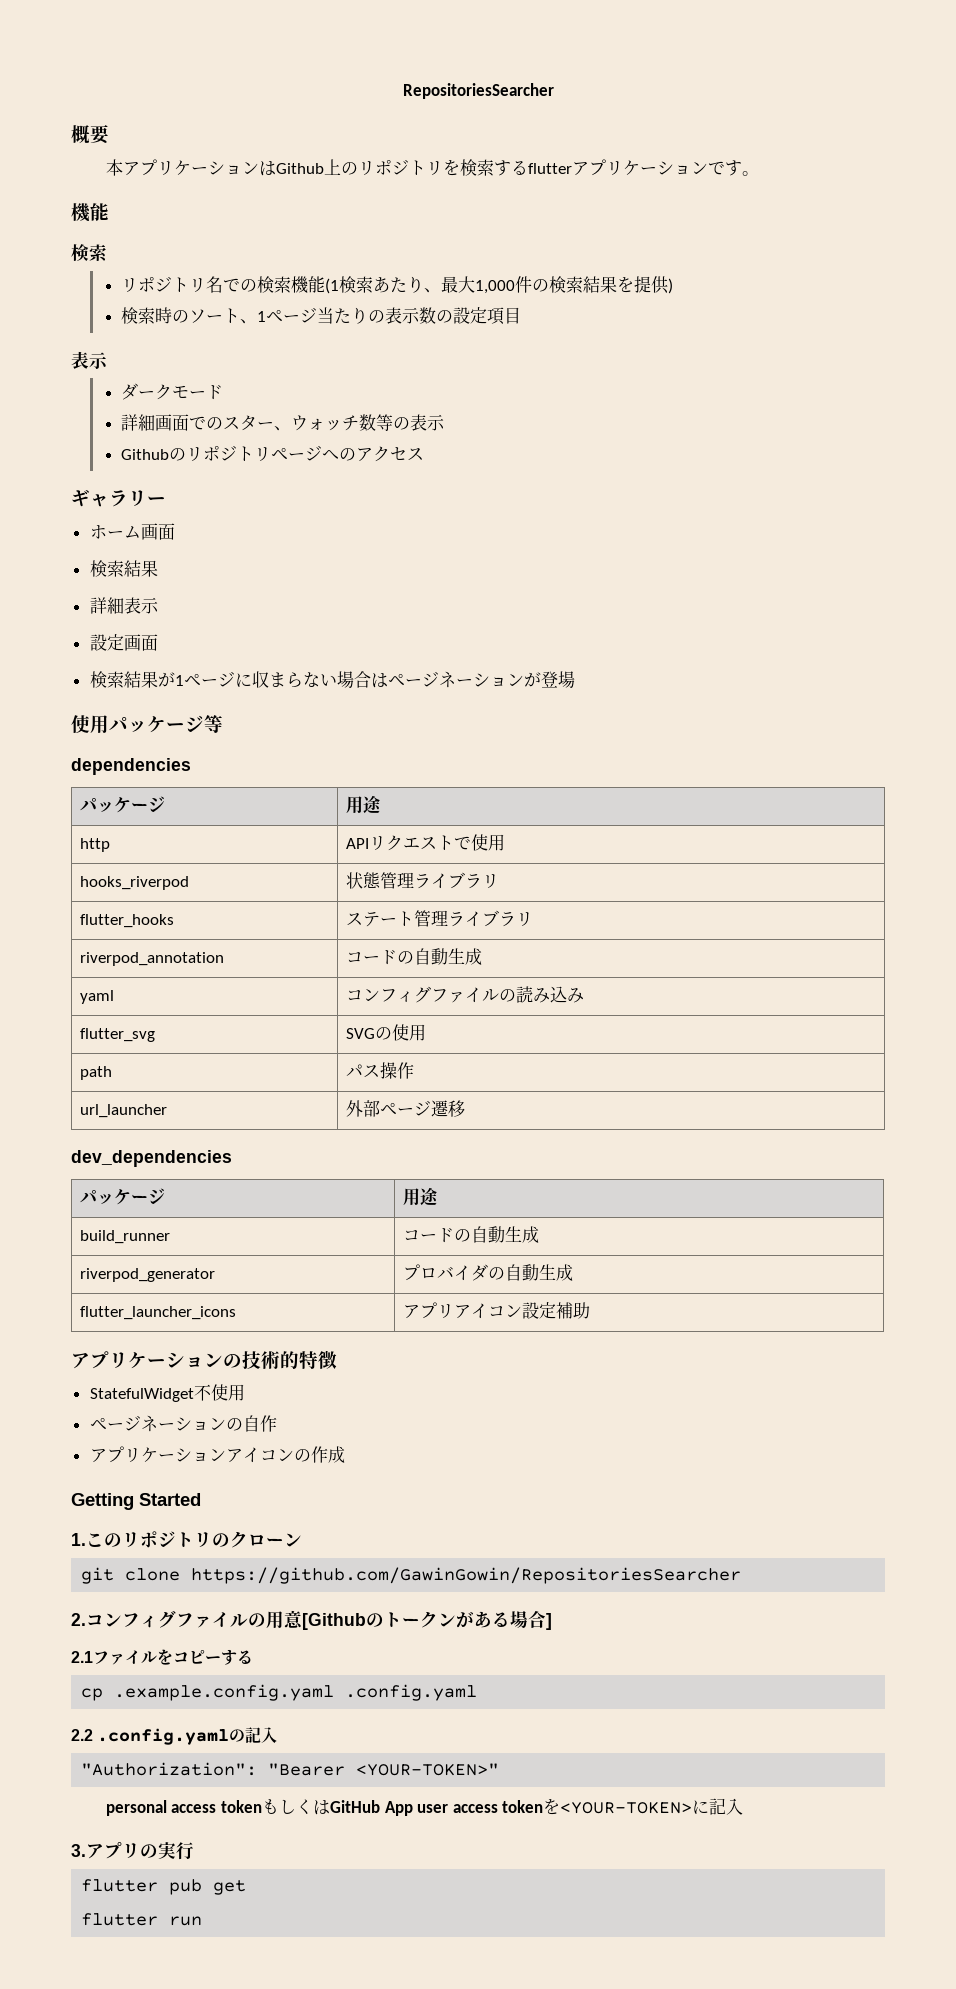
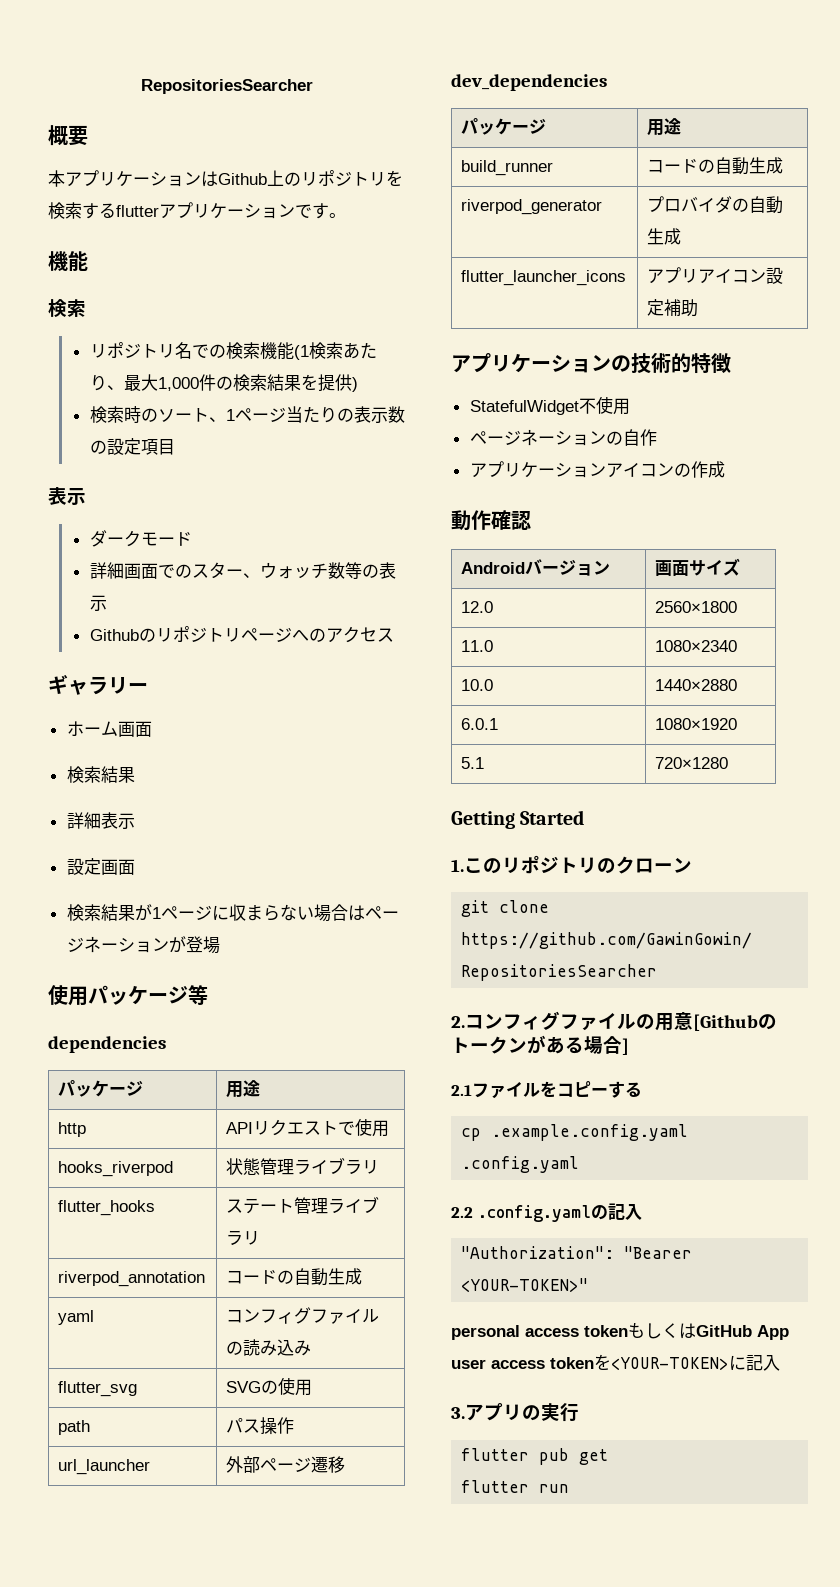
+ 動作確認
+ Androidバージョン | 画面サイズ
+ 12.0 | 2560×1800
+ 11.0 | 1080×2340
+ 10.0 | 1440×2880
+ 6.0.1 | 1080×1920
+ 5.1 | 720×1280

